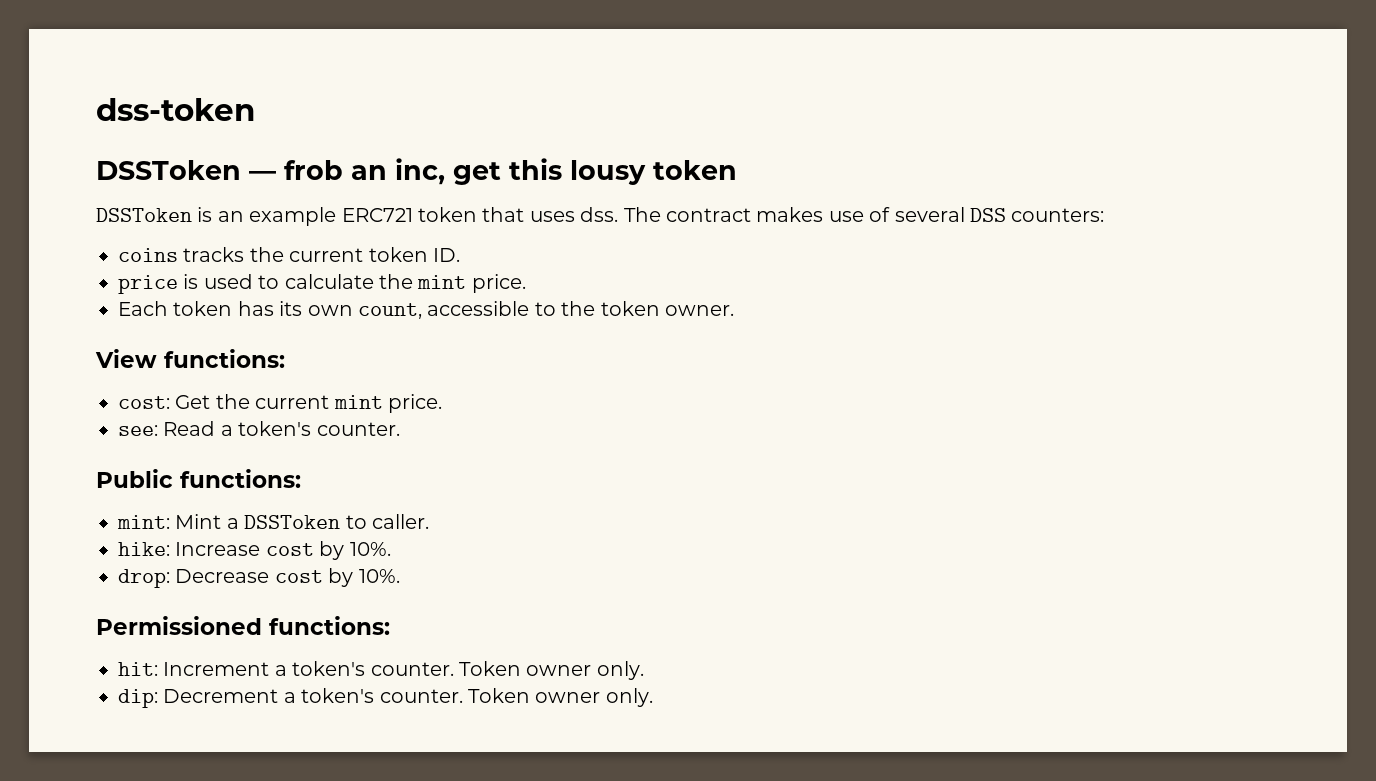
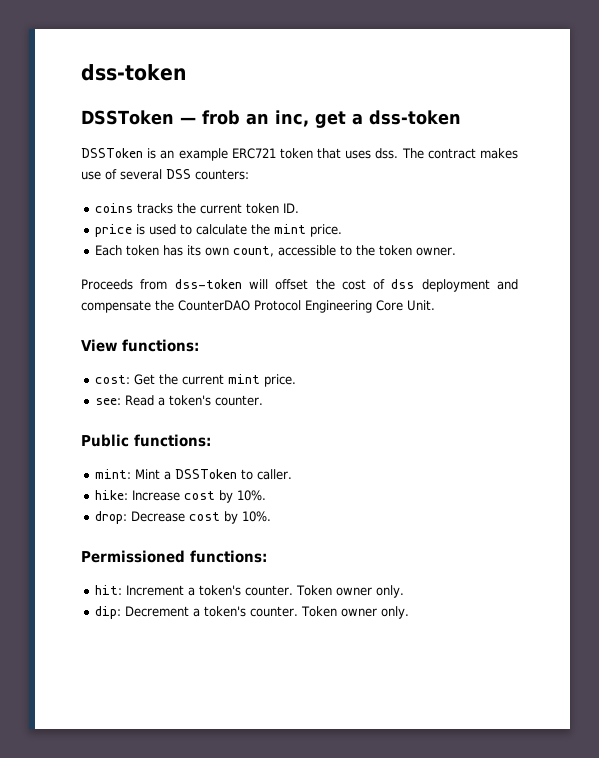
- DSSToken — frob an inc, get this lousy token
+ DSSToken — frob an inc, get a dss-token
+ Proceeds from dss-token will offset the cost of dss deployment and compensate the CounterDAO Protocol Engineering Core Unit.

